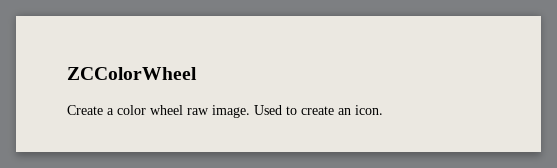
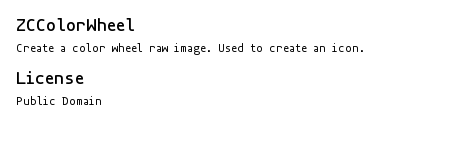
+ License
+ Public Domain

